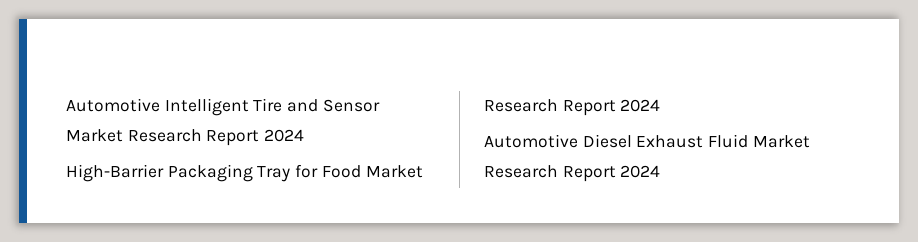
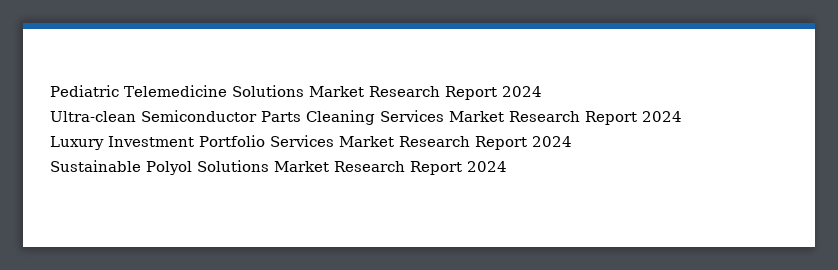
- Automotive Intelligent Tire and Sensor Market Research Report 2024
- High-Barrier Packaging Tray for Food Market Research Report 2024
- Automotive Diesel Exhaust Fluid Market Research Report 2024
+ Pediatric Telemedicine Solutions Market Research Report 2024
+ Ultra-clean Semiconductor Parts Cleaning Services Market Research Report 2024
+ Luxury Investment Portfolio Services Market Research Report 2024
+ Sustainable Polyol Solutions Market Research Report 2024

